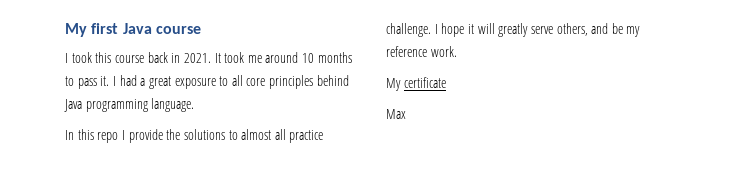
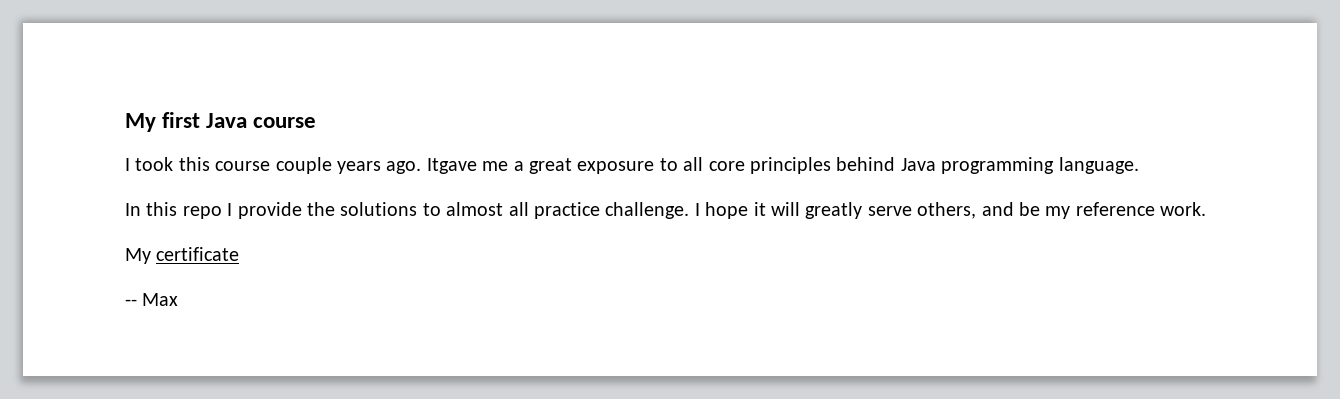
- I took this course back in 2021. It took me around 10 months to pass it. I had a great exposure to all core principles behind Java programming language.
+ I took this course couple years ago. Itgave me a great exposure to all core principles behind Java programming language.
- Max
+ -- Max

